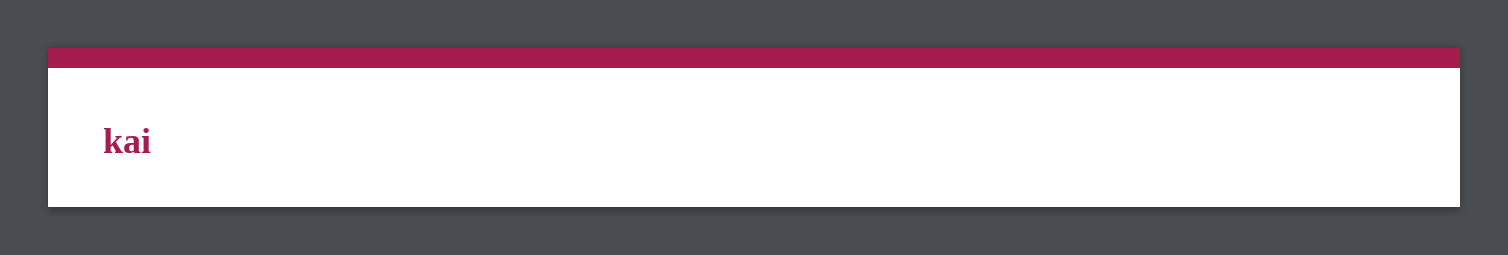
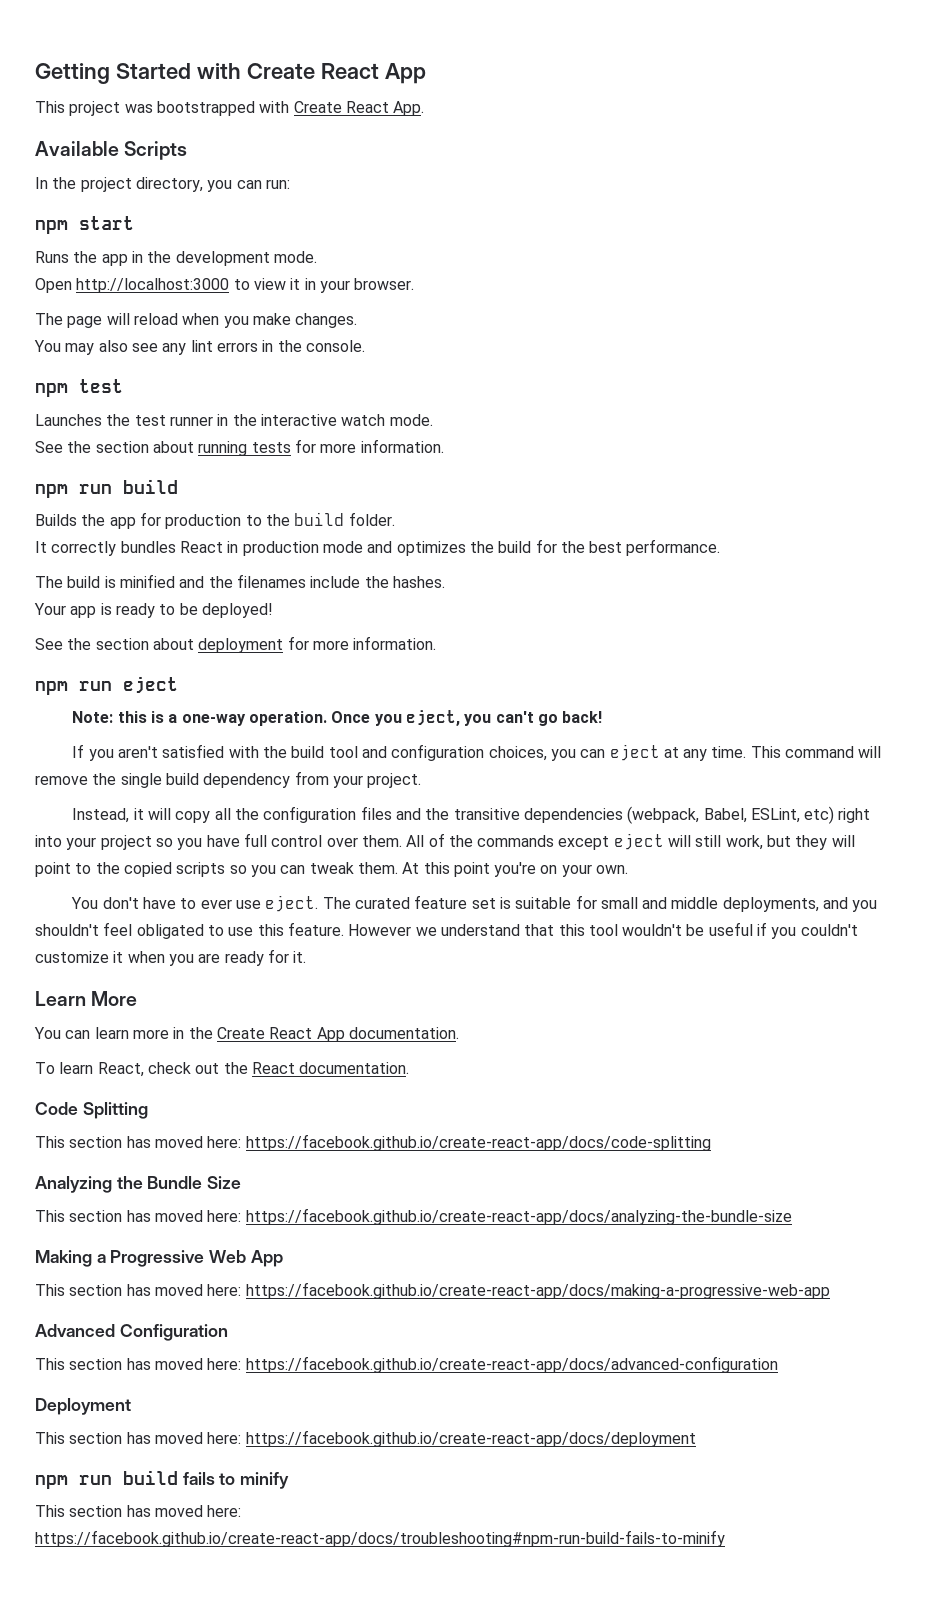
- kai
+ Getting Started with Create React App
+ This project was bootstrapped with Create React App.
+ Available Scripts
+ In the project directory, you can run:
+ npm start
+ Runs the app in the development mode.
+ Open http://localhost:3000 to view it in your browser.
+ The page will reload when you make changes.
+ You may also see any lint errors in the console.
+ npm test
+ Launches the test runner in the interactive watch mode.
+ See the section about running tests for more information.
+ npm run build
+ Builds the app for production to the build folder.
+ It correctly bundles React in production mode and optimizes the build for the best performance.
+ The build is minified and the filenames include the hashes.
+ Your app is ready to be deployed!
+ See the section about deployment for more information.
+ npm run eject
+ Note: this is a one-way operation. Once you eject, you can't go back!
+ If you aren't satisfied with the build tool and configuration choices, you can eject at any time. This command will remove the single build dependency from your project.
+ Instead, it will copy all the configuration files and the transitive dependencies (webpack, Babel, ESLint, etc) right into your project so you have full control over them. All of the commands except eject will still work, but they will point to the copied scripts so you can tweak them. At this point you're on your own.
+ You don't have to ever use eject. The curated feature set is suitable for small and middle deployments, and you shouldn't feel obligated to use this feature. However we understand that this tool wouldn't be useful if you couldn't customize it when you are ready for it.
+ Learn More
+ You can learn more in the Create React App documentation.
+ To learn React, check out the React documentation.
+ Code Splitting
+ This section has moved here: https://facebook.github.io/create-react-app/docs/code-splitting
+ Analyzing the Bundle Size
+ This section has moved here: https://facebook.github.io/create-react-app/docs/analyzing-the-bundle-size
+ Making a Progressive Web App
+ This section has moved here: https://facebook.github.io/create-react-app/docs/making-a-progressive-web-app
+ Advanced Configuration
+ This section has moved here: https://facebook.github.io/create-react-app/docs/advanced-configuration
+ Deployment
+ This section has moved here: https://facebook.github.io/create-react-app/docs/deployment
+ npm run build fails to minify
+ This section has moved here: https://facebook.github.io/create-react-app/docs/troubleshooting#npm-run-build-fails-to-minify

